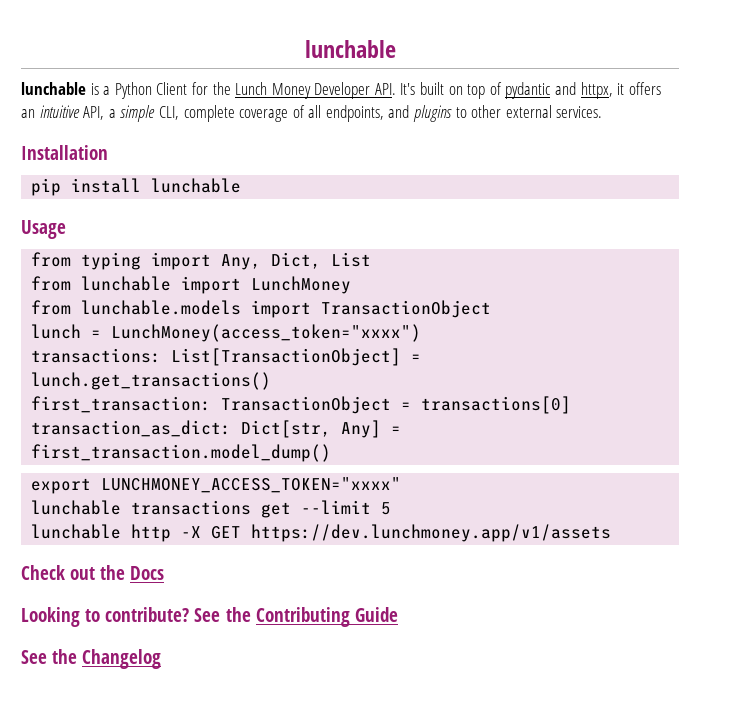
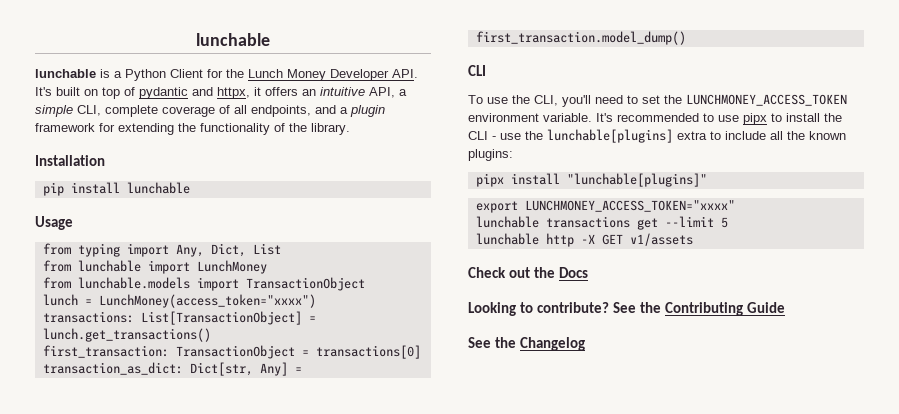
- lunchable is a Python Client for the Lunch Money Developer API. It's built on top of pydantic and httpx, it offers an intuitive API, a simple CLI, complete coverage of all endpoints, and plugins to other external services.
+ lunchable is a Python Client for the Lunch Money Developer API. It's built on top of pydantic and httpx, it offers an intuitive API, a simple CLI, complete coverage of all endpoints, and a plugin framework for extending the functionality of the library.
  transaction_as_dict: Dict[str, Any] = first_transaction.model_dump()
+ CLI
+ To use the CLI, you'll need to set the LUNCHMONEY_ACCESS_TOKEN environment variable. It's recommended to use pipx to install the CLI - use the lunchable[plugins] extra to include all the known plugins:
+ pipx install "lunchable[plugins]"
- lunchable http -X GET https://dev.lunchmoney.app/v1/assets
+ lunchable http -X GET v1/assets

